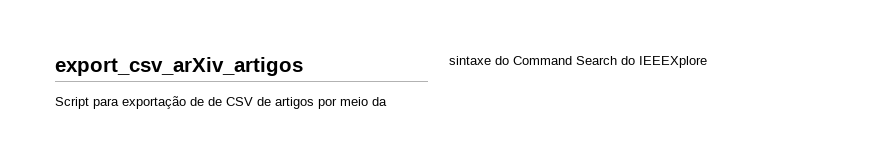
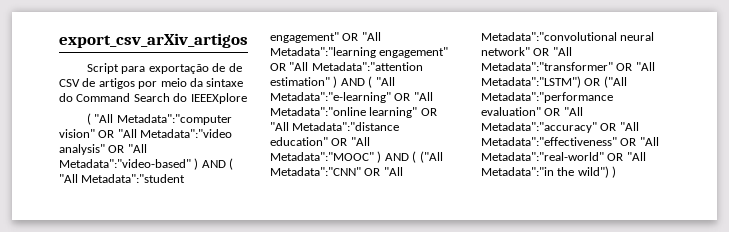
+ ( "All Metadata":"computer vision" OR "All Metadata":"video analysis" OR "All Metadata":"video-based" ) AND ( "All Metadata":"student engagement" OR "All Metadata":"learning engagement" OR "All Metadata":"attention estimation" ) AND ( "All Metadata":"e-learning" OR "All Metadata":"online learning" OR "All Metadata":"distance education" OR "All Metadata":"MOOC" ) AND ( ("All Metadata":"CNN" OR "All Metadata":"convolutional neural network" OR "All Metadata":"transformer" OR "All Metadata":"LSTM") OR ("All Metadata":"performance evaluation" OR "All Metadata":"accuracy" OR "All Metadata":"effectiveness" OR "All Metadata":"real-world" OR "All Metadata":"in the wild") )

